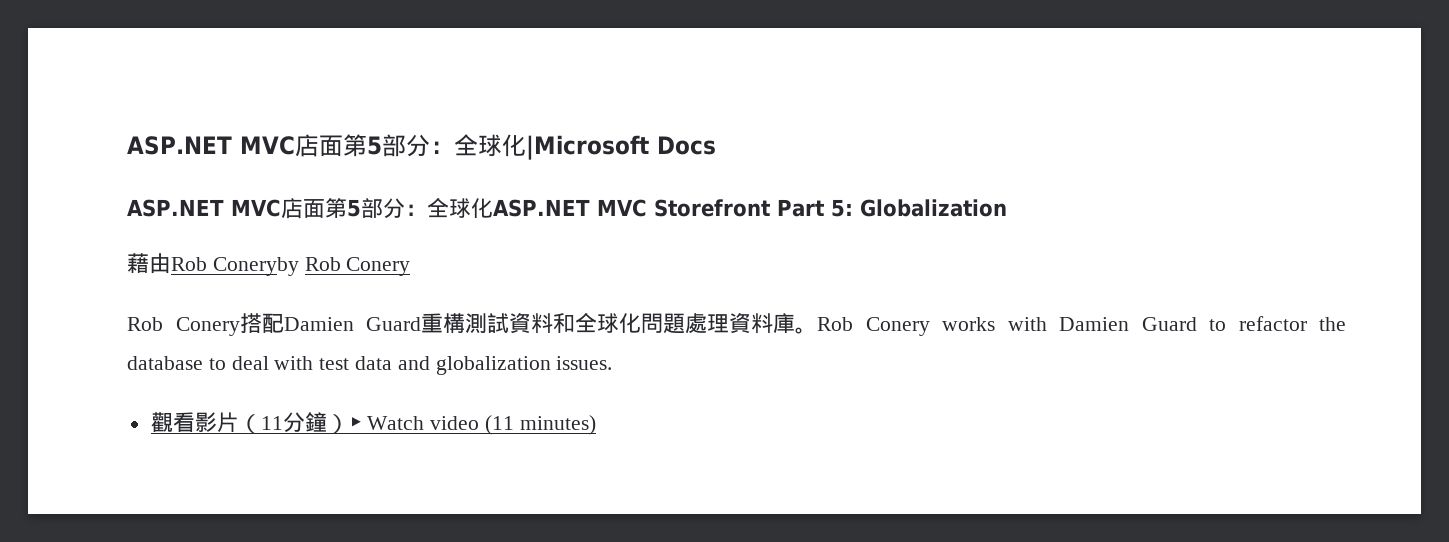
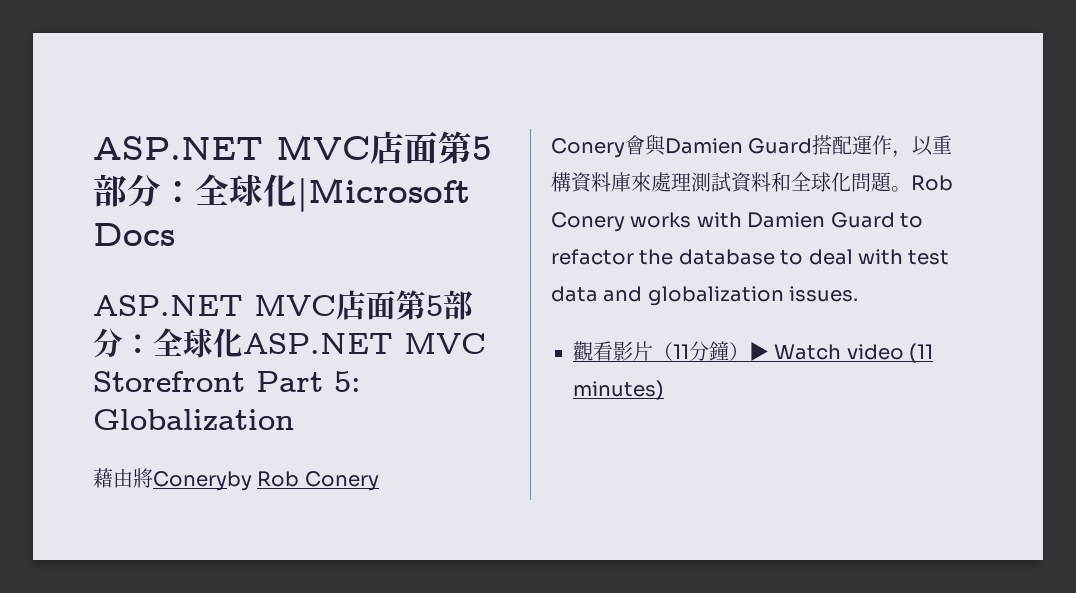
- 藉由Rob Coneryby Rob Conery
+ 藉由將Coneryby Rob Conery
- Rob Conery搭配Damien Guard重構測試資料和全球化問題處理資料庫。
+ Conery會與Damien Guard搭配運作，以重構資料庫來處理測試資料和全球化問題。

